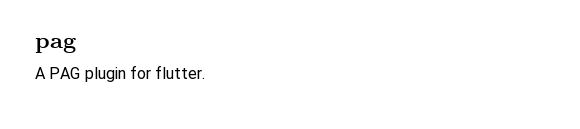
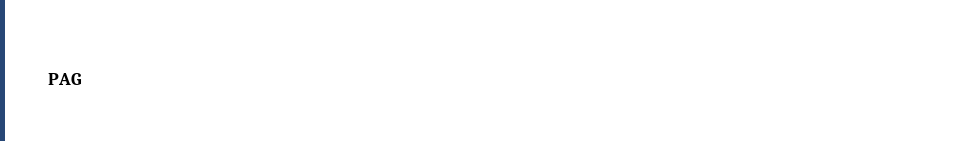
- pag
- A PAG plugin for flutter.
+ PAG

